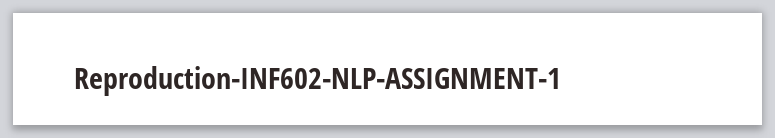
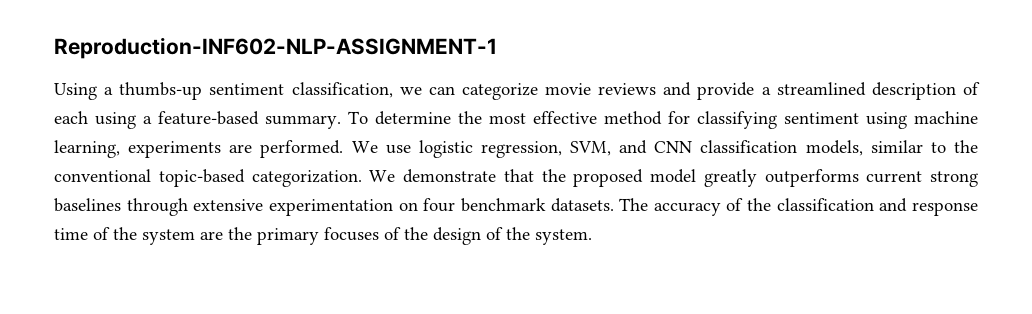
+ Using a thumbs-up sentiment classification, we can categorize movie reviews and provide a streamlined description of each using a feature-based summary. To determine the most effective method for classifying sentiment using machine learning, experiments are performed. We use logistic regression, SVM, and CNN classification models, similar to the conventional topic-based categorization. We demonstrate that the proposed model greatly outperforms current strong baselines through extensive experimentation on four benchmark datasets. The accuracy of the classification and response time of the system are the primary focuses of the design of the system.

